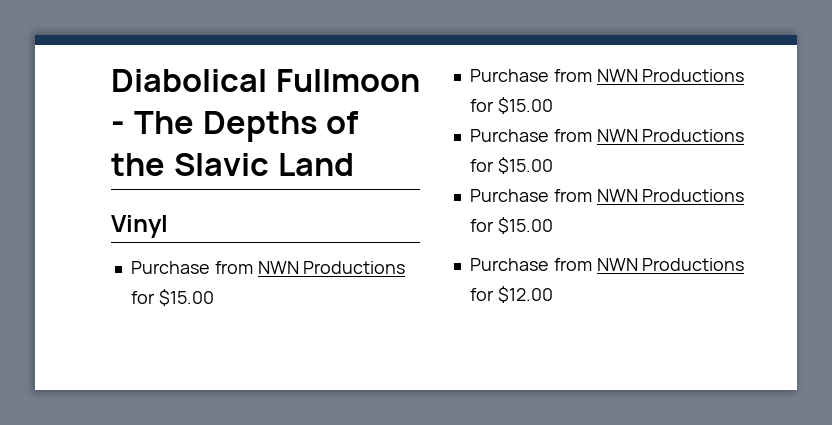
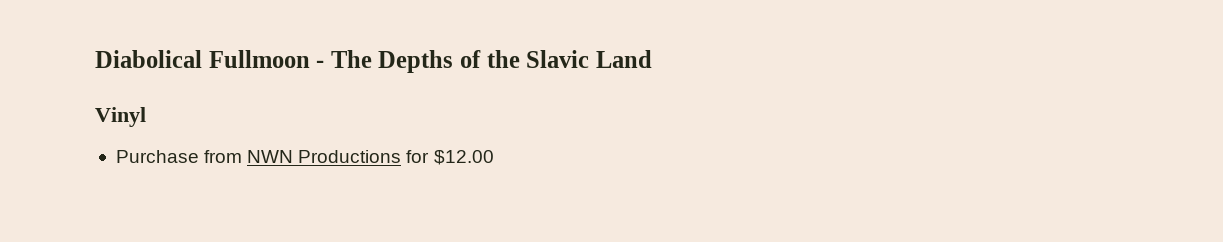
  Vinyl
- Purchase from NWN Productions for $15.00
- Purchase from NWN Productions for $15.00
- Purchase from NWN Productions for $15.00
- Purchase from NWN Productions for $15.00

